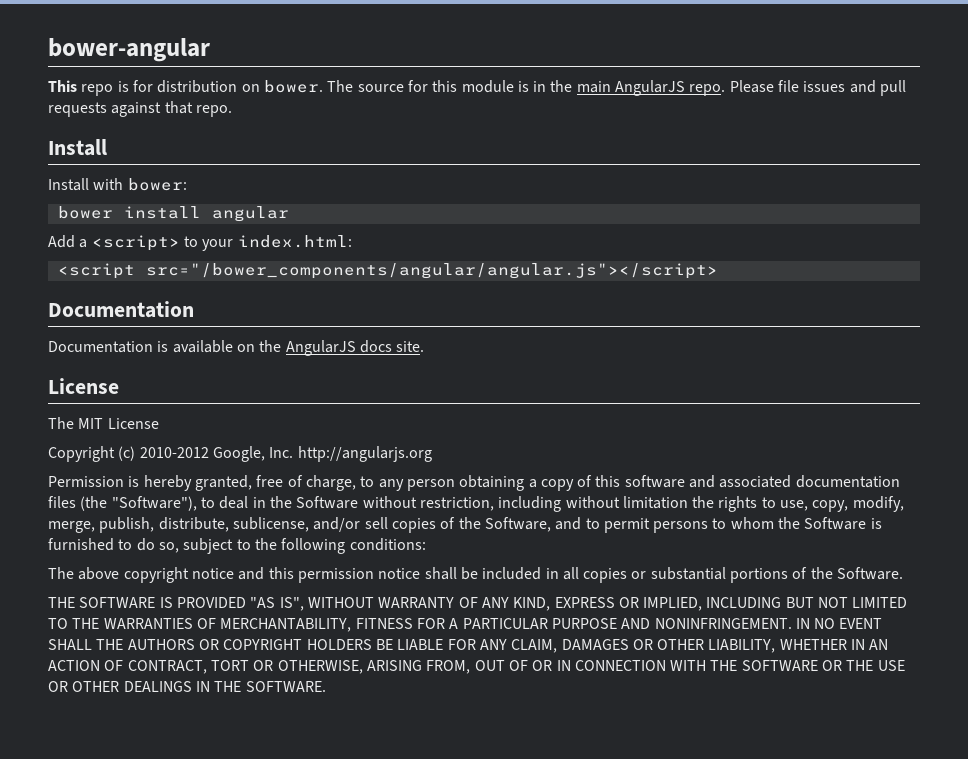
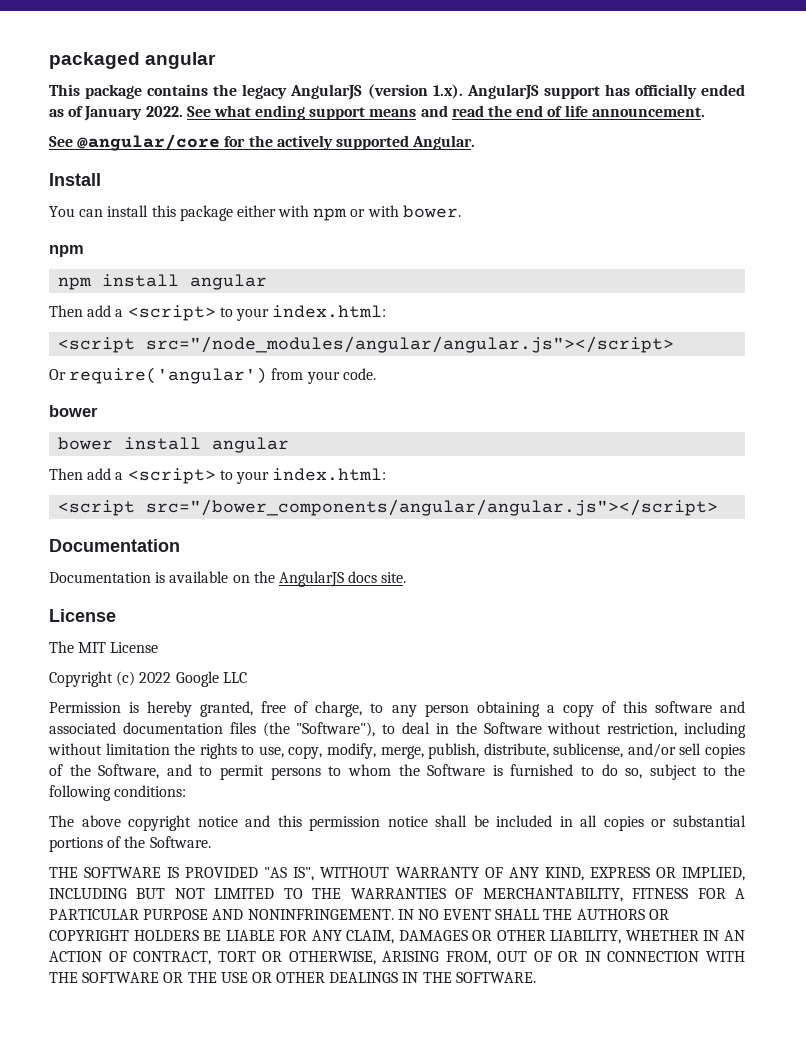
- bower-angular
+ packaged angular
- This repo is for distribution on bower. The source for this module is in the main AngularJS repo. Please file issues and pull requests against that repo.
+ This package contains the legacy AngularJS (version 1.x). AngularJS support has officially ended as of January 2022. See what ending support means and read the end of life announcement.
+ See @angular/core for the actively supported Angular.
  Install
- Install with bower:
+ You can install this package either with npm or with bower.
+ npm
+ npm install angular
+ Then add a <script> to your index.html:
+ <script src="/node_modules/angular/angular.js"></script>
+ Or require('angular') from your code.
+ bower
  bower install angular
- Add a <script> to your index.html:
+ Then add a <script> to your index.html:
- Copyright (c) 2010-2012 Google, Inc. http://angularjs.org
+ Copyright (c) 2022 Google LLC

